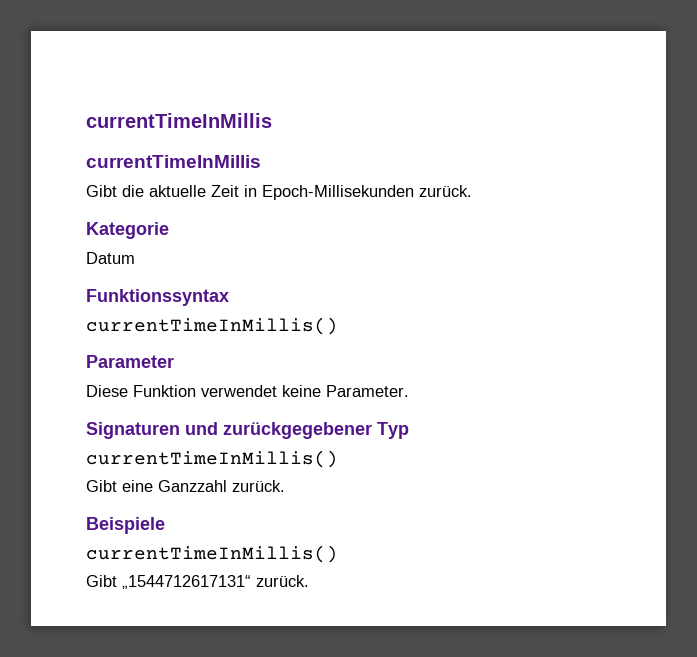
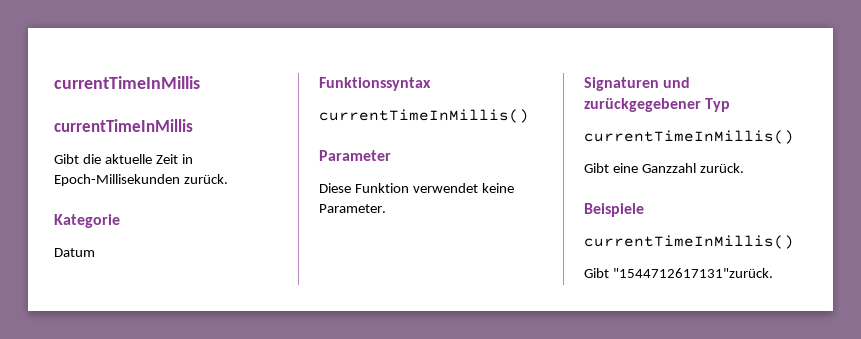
- Gibt „1544712617131“ zurück.
+ Gibt "1544712617131"zurück.

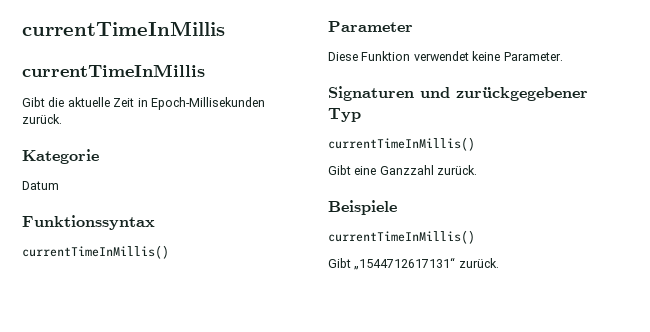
- Gibt "1544712617131"zurück.
+ Gibt „1544712617131“ zurück.

